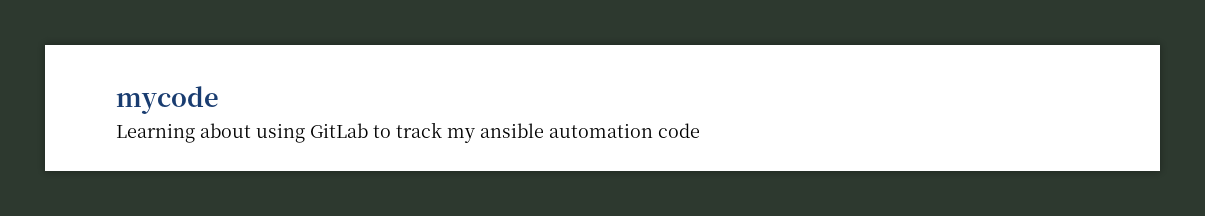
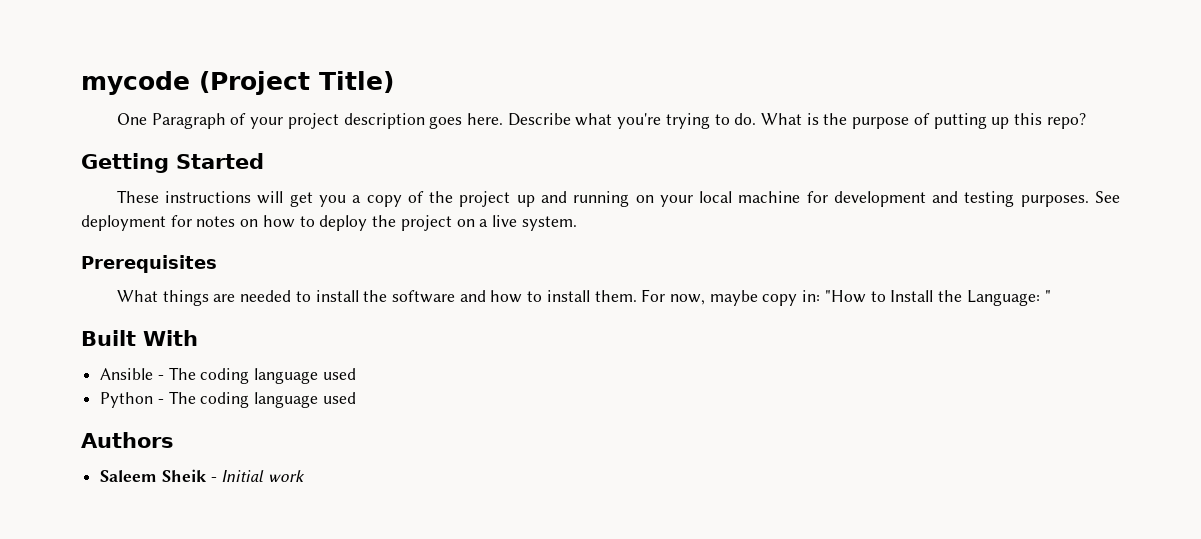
- mycode
- Learning about using GitLab to track my ansible automation code
+ mycode (Project Title)
+ One Paragraph of your project description goes here. Describe what you're trying to do. What is the purpose of putting up this repo?
+ Getting Started
+ These instructions will get you a copy of the project up and running on your local machine for development and testing purposes. See deployment for notes on how to deploy the project on a live system.
+ Prerequisites
+ What things are needed to install the software and how to install them. For now, maybe copy in: "How to Install the Language: "
+ Built With
+ Ansible - The coding language used
+ Python - The coding language used
+ Authors
+ Saleem Sheik - Initial work

